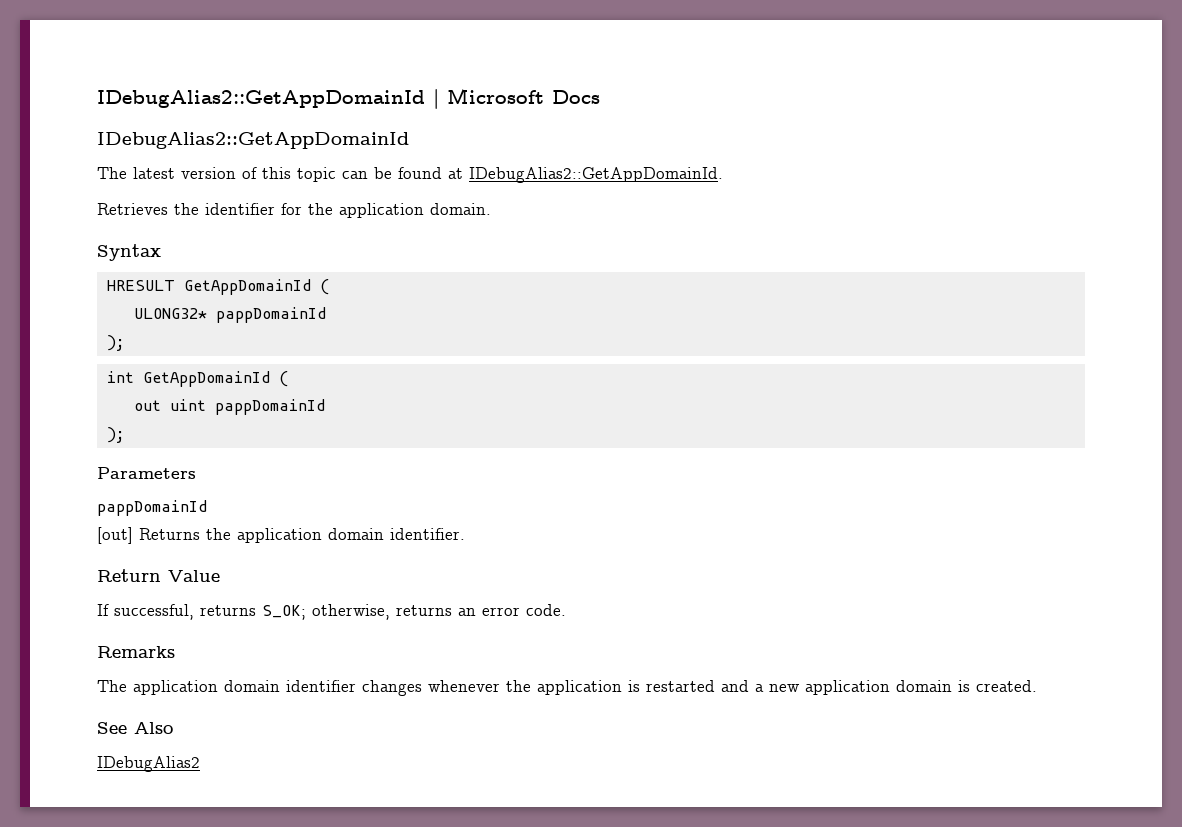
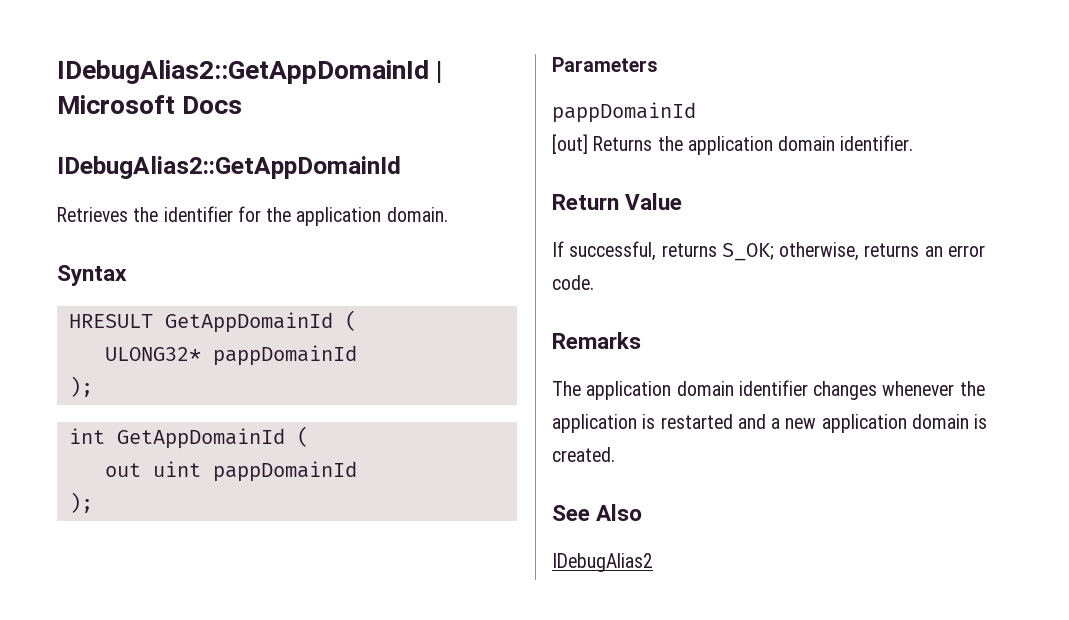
- The latest version of this topic can be found at IDebugAlias2::GetAppDomainId.

